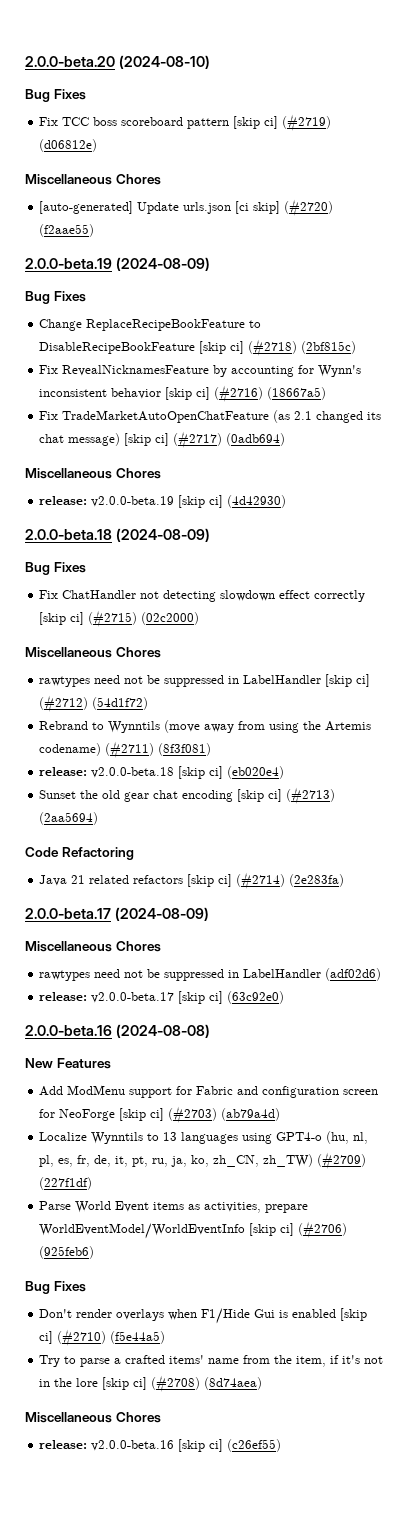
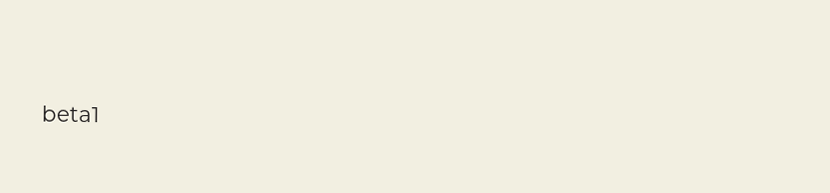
- 2.0.0-beta.20 (2024-08-10)
- Bug Fixes
- Fix TCC boss scoreboard pattern [skip ci] (#2719) (d06812e)
- Miscellaneous Chores
- [auto-generated] Update urls.json [ci skip] (#2720) (f2aae55)
- 2.0.0-beta.19 (2024-08-09)
- Bug Fixes
- Change ReplaceRecipeBookFeature to DisableRecipeBookFeature [skip ci] (#2718) (2bf815c)
- Fix RevealNicknamesFeature by accounting for Wynn's inconsistent behavior [skip ci] (#2716) (18667a5)
- Fix TradeMarketAutoOpenChatFeature (as 2.1 changed its chat message) [skip ci] (#2717) (0adb694)
- Miscellaneous Chores
- release: v2.0.0-beta.19 [skip ci] (4d42930)
- 2.0.0-beta.18 (2024-08-09)
- Bug Fixes
- Fix ChatHandler not detecting slowdown effect correctly [skip ci] (#2715) (02c2000)
- Miscellaneous Chores
- rawtypes need not be suppressed in LabelHandler [skip ci] (#2712) (54d1f72)
- Rebrand to Wynntils (move away from using the Artemis codename) (#2711) (8f3f081)
- release: v2.0.0-beta.18 [skip ci] (eb020e4)
- Sunset the old gear chat encoding [skip ci] (#2713) (2aa5694)
- Code Refactoring
- Java 21 related refactors [skip ci] (#2714) (2e283fa)
- 2.0.0-beta.17 (2024-08-09)
- Miscellaneous Chores
- rawtypes need not be suppressed in LabelHandler (adf02d6)
- release: v2.0.0-beta.17 [skip ci] (63c92e0)
- 2.0.0-beta.16 (2024-08-08)
- New Features
- Add ModMenu support for Fabric and configuration screen for NeoForge [skip ci] (#2703) (ab79a4d)
- Localize Wynntils to 13 languages using GPT4-o (hu, nl, pl, es, fr, de, it, pt, ru, ja, ko, zh_CN, zh_TW) (#2709) (227f1df)
- Parse World Event items as activities, prepare WorldEventModel/WorldEventInfo [skip ci] (#2706) (925feb6)
- Bug Fixes
- Don't render overlays when F1/Hide Gui is enabled [skip ci] (#2710) (f5e44a5)
- Try to parse a crafted items' name from the item, if it's not in the lore [skip ci] (#2708) (8d74aea)
- Miscellaneous Chores
- release: v2.0.0-beta.16 [skip ci] (c26ef55)
+ beta1

